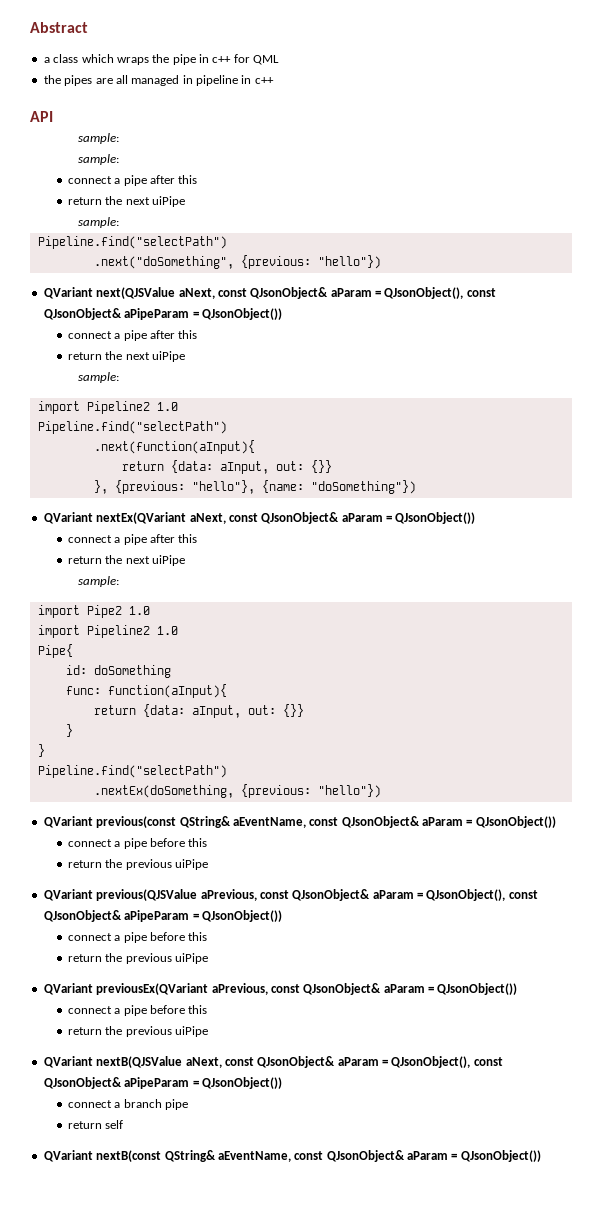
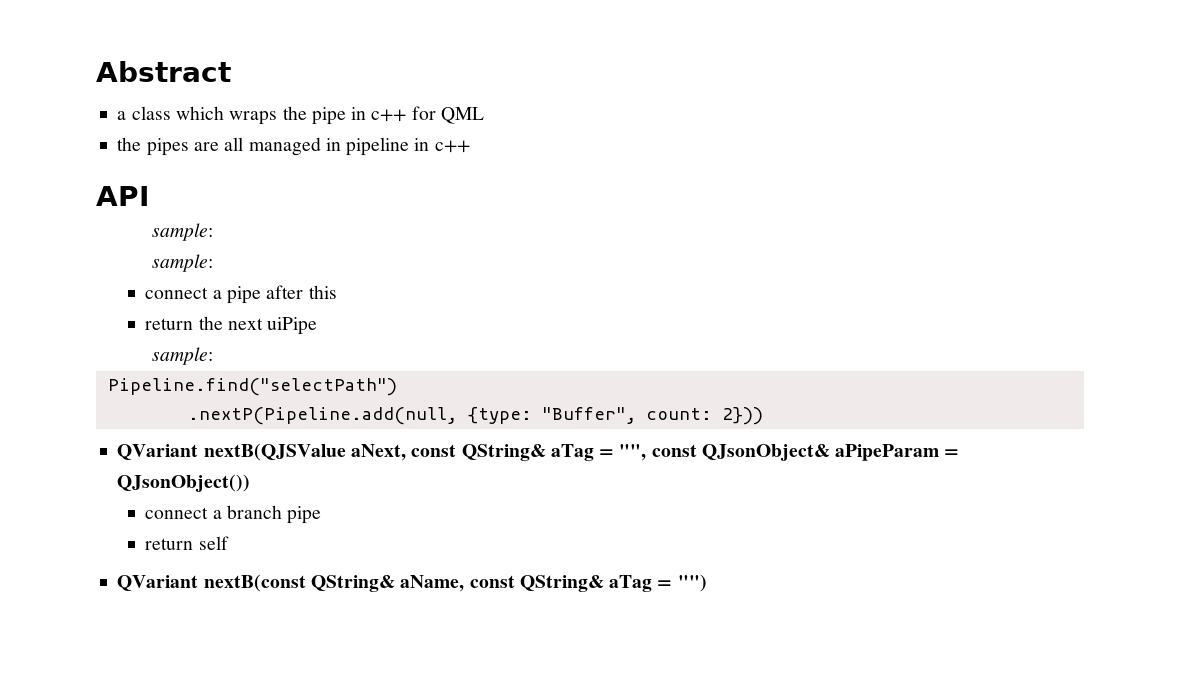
- .next("doSomething", {previous: "hello"})
- QVariant next(QJSValue aNext, const QJsonObject& aParam = QJsonObject(), const QJsonObject& aPipeParam = QJsonObject())
- connect a pipe after this
- return the next uiPipe
- sample:
- import Pipeline2 1.0
- Pipeline.find("selectPath")
- .next(function(aInput){
- return {data: aInput, out: {}}
- }, {previous: "hello"}, {name: "doSomething"})
- QVariant nextEx(QVariant aNext, const QJsonObject& aParam = QJsonObject())
- connect a pipe after this
- return the next uiPipe
- sample:
- import Pipe2 1.0
- import Pipeline2 1.0
- Pipe{
- id: doSomething
- func: function(aInput){
- return {data: aInput, out: {}}
- }
- }
- Pipeline.find("selectPath")
- .nextEx(doSomething, {previous: "hello"})
- QVariant previous(const QString& aEventName, const QJsonObject& aParam = QJsonObject())
- connect a pipe before this
- return the previous uiPipe
- QVariant previous(QJSValue aPrevious, const QJsonObject& aParam = QJsonObject(), const QJsonObject& aPipeParam = QJsonObject())
- connect a pipe before this
- return the previous uiPipe
- QVariant previousEx(QVariant aPrevious, const QJsonObject& aParam = QJsonObject())
- connect a pipe before this
- return the previous uiPipe
+ .nextP(Pipeline.add(null, {type: "Buffer", count: 2}))
- QVariant nextB(QJSValue aNext, const QJsonObject& aParam = QJsonObject(), const QJsonObject& aPipeParam = QJsonObject())
+ QVariant nextB(QJSValue aNext, const QString& aTag = "", const QJsonObject& aPipeParam = QJsonObject())
- QVariant nextB(const QString& aEventName, const QJsonObject& aParam = QJsonObject())
+ QVariant nextB(const QString& aName, const QString& aTag = "")

